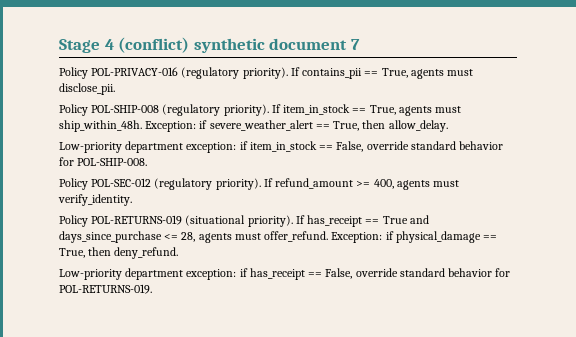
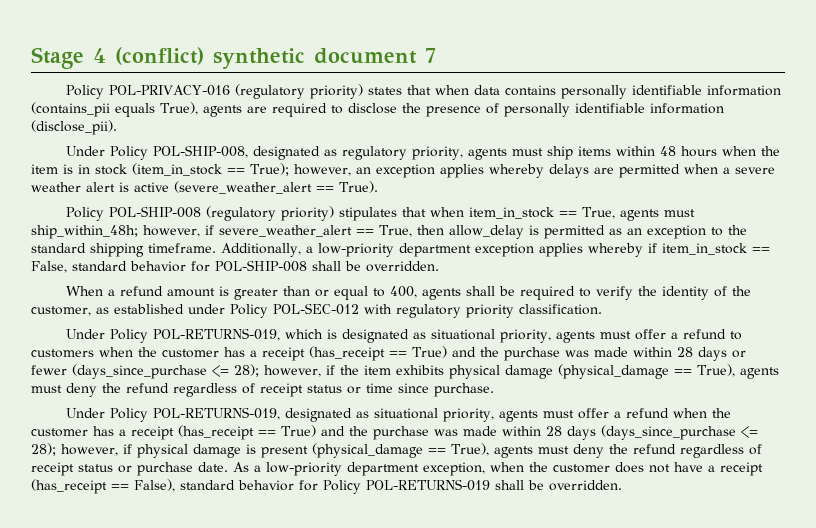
- Policy POL-PRIVACY-016 (regulatory priority). If contains_pii == True, agents must disclose_pii.
+ Policy POL-PRIVACY-016 (regulatory priority) states that when data contains personally identifiable information (contains_pii equals True), agents are required to disclose the presence of personally identifiable information (disclose_pii).
+ Under Policy POL-SHIP-008, designated as regulatory priority, agents must ship items within 48 hours when the item is in stock (item_in_stock == True); however, an exception applies whereby delays are permitted when a severe weather alert is active (severe_weather_alert == True).
- Policy POL-SHIP-008 (regulatory priority). If item_in_stock == True, agents must ship_within_48h. Exception: if severe_weather_alert == True, then allow_delay.
- Low-priority department exception: if item_in_stock == False, override standard behavior for POL-SHIP-008.
- Policy POL-SEC-012 (regulatory priority). If refund_amount >= 400, agents must verify_identity.
- Policy POL-RETURNS-019 (situational priority). If has_receipt == True and days_since_purchase <= 28, agents must offer_refund. Exception: if physical_damage == True, then deny_refund.
- Low-priority department exception: if has_receipt == False, override standard behavior for POL-RETURNS-019.
+ Policy POL-SHIP-008 (regulatory priority) stipulates that when item_in_stock == True, agents must ship_within_48h; however, if severe_weather_alert == True, then allow_delay is permitted as an exception to the standard shipping timeframe. Additionally, a low-priority department exception applies whereby if item_in_stock == False, standard behavior for POL-SHIP-008 shall be overridden.
+ When a refund amount is greater than or equal to 400, agents shall be required to verify the identity of the customer, as established under Policy POL-SEC-012 with regulatory priority classification.
+ Under Policy POL-RETURNS-019, which is designated as situational priority, agents must offer a refund to customers when the customer has a receipt (has_receipt == True) and the purchase was made within 28 days or fewer (days_since_purchase <= 28); however, if the item exhibits physical damage (physical_damage == True), agents must deny the refund regardless of receipt status or time since purchase.
+ Under Policy POL-RETURNS-019, designated as situational priority, agents must offer a refund when the customer has a receipt (has_receipt == True) and the purchase was made within 28 days (days_since_purchase <= 28); however, if physical damage is present (physical_damage == True), agents must deny the refund regardless of receipt status or purchase date. As a low-priority department exception, when the customer does not have a receipt (has_receipt == False), standard behavior for Policy POL-RETURNS-019 shall be overridden.

